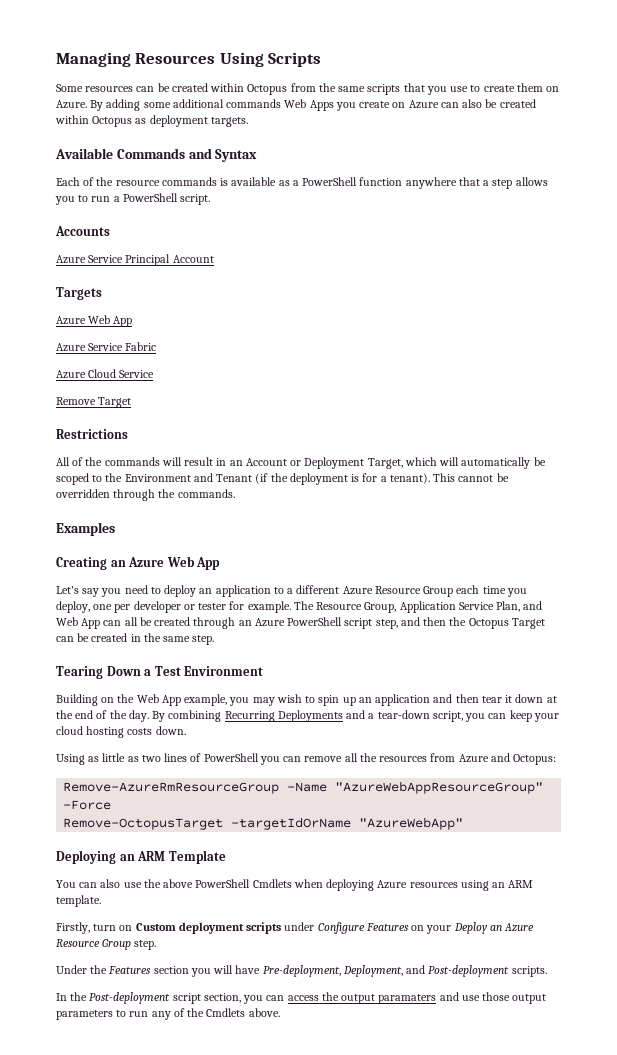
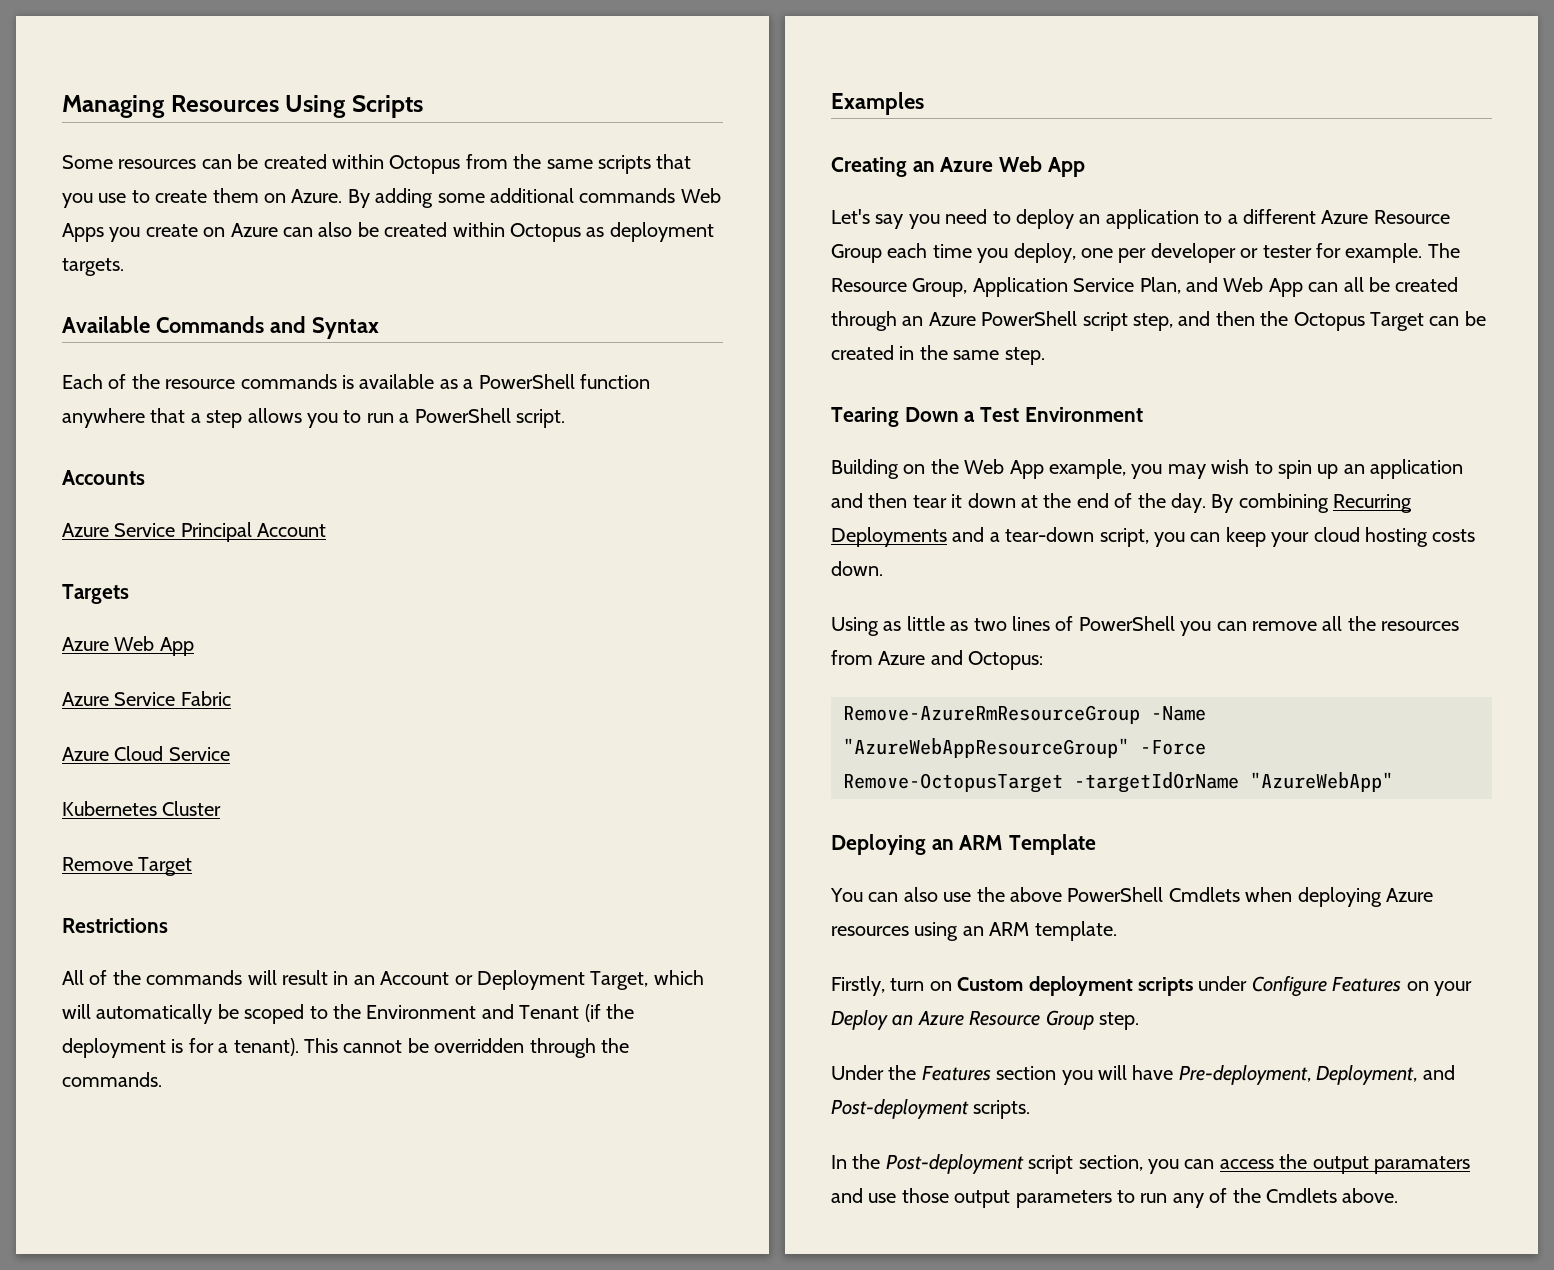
+ Kubernetes Cluster

